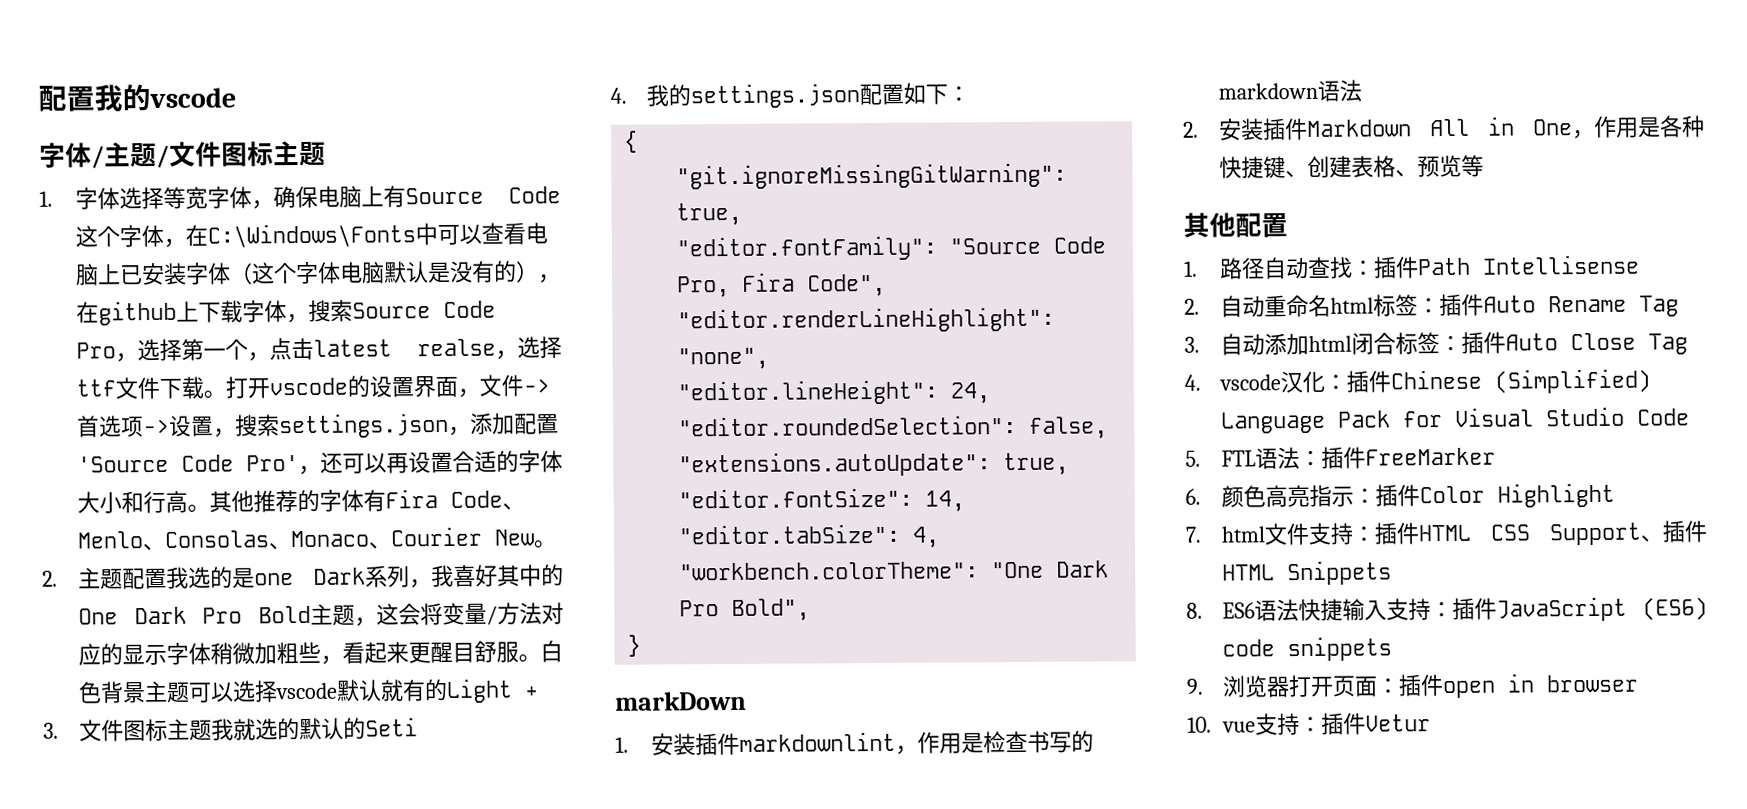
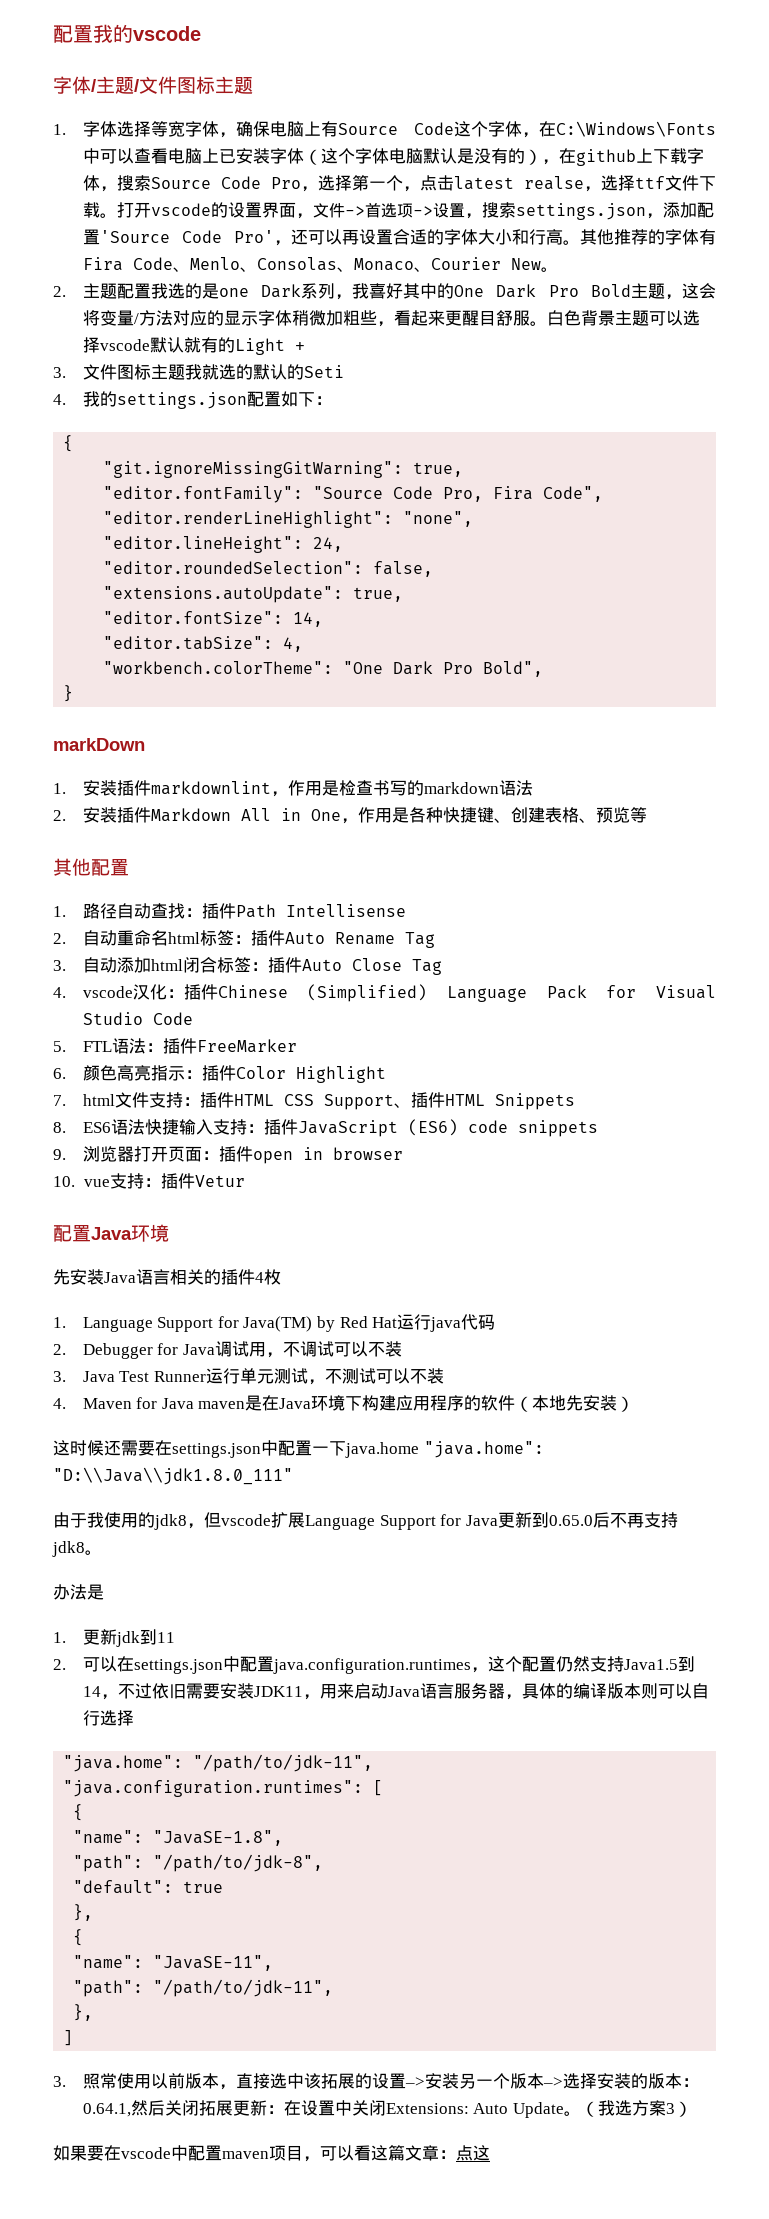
+ 配置Java环境
+ 先安装Java语言相关的插件4枚
+ 1. Language Support for Java(TM) by Red Hat运行java代码
+ 2. Debugger for Java调试用，不调试可以不装
+ 3. Java Test Runner运行单元测试，不测试可以不装
+ 4. Maven for Java maven是在Java环境下构建应用程序的软件（本地先安装）
+ 这时候还需要在settings.json中配置一下java.home "java.home": "D:\\Java\\jdk1.8.0_111"
+ 由于我使用的jdk8，但vscode扩展Language Support for Java更新到0.65.0后不再支持jdk8。
+ 办法是
+ 1.更新jdk到11
+ 2.可以在settings.json中配置java.configuration.runtimes，这个配置仍然支持Java1.5到14，不过依旧需要安装JDK11，用来启动Java语言服务器，具体的编译版本则可以自行选择
+ "java.home": "/path/to/jdk-11",
+ "java.configuration.runtimes": [
+ {
+ "name": "JavaSE-1.8",
+ "path": "/path/to/jdk-8",
+ "default": true
+ },
+ {
+ "name": "JavaSE-11",
+ "path": "/path/to/jdk-11",
+ },
+ ]
+ 3.照常使用以前版本，直接选中该拓展的设置–>安装另一个版本–>选择安装的版本：0.64.1,然后关闭拓展更新：在设置中关闭Extensions: Auto Update。（我选方案3）
+ 如果要在vscode中配置maven项目，可以看这篇文章：点这

